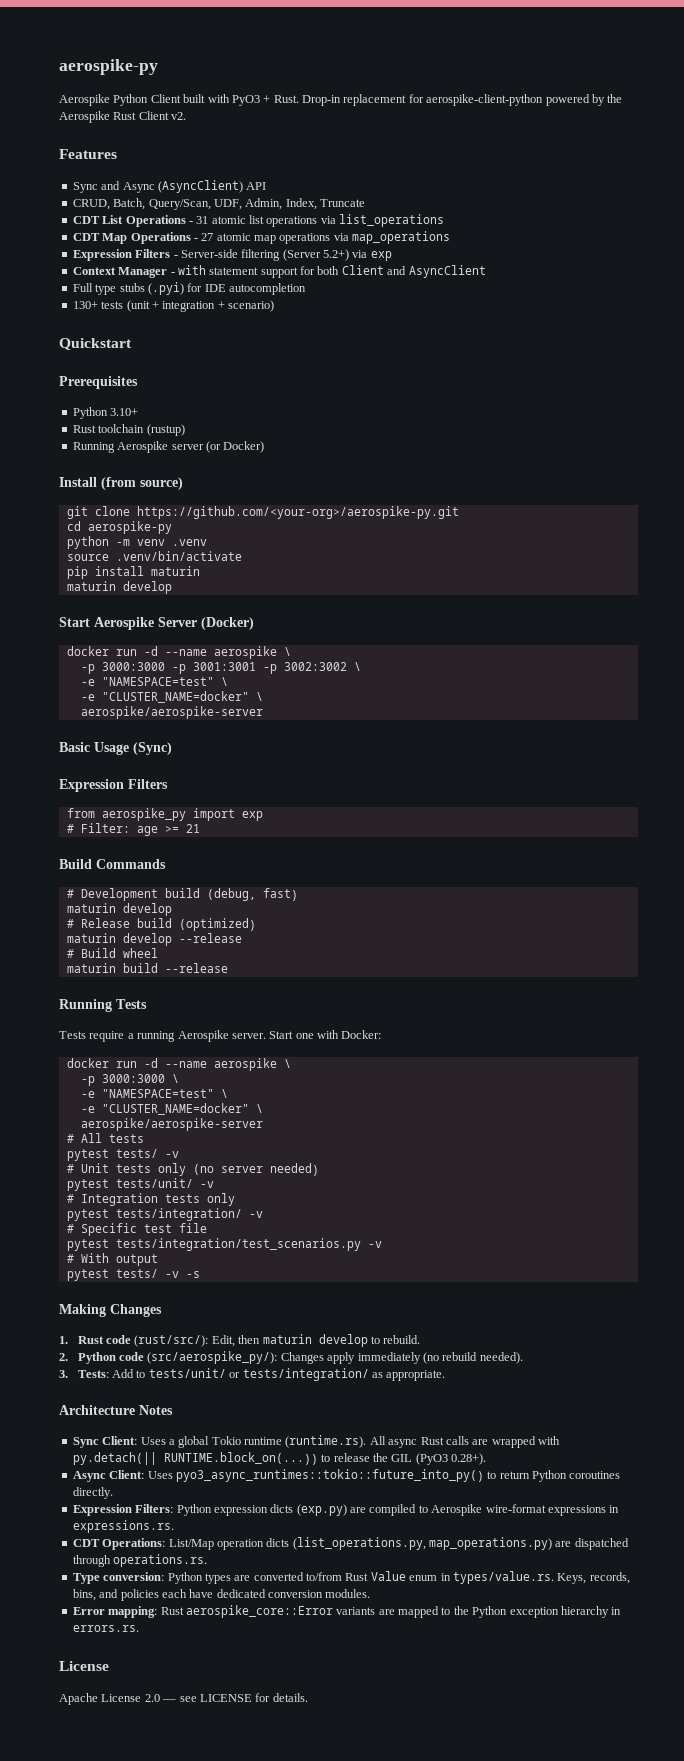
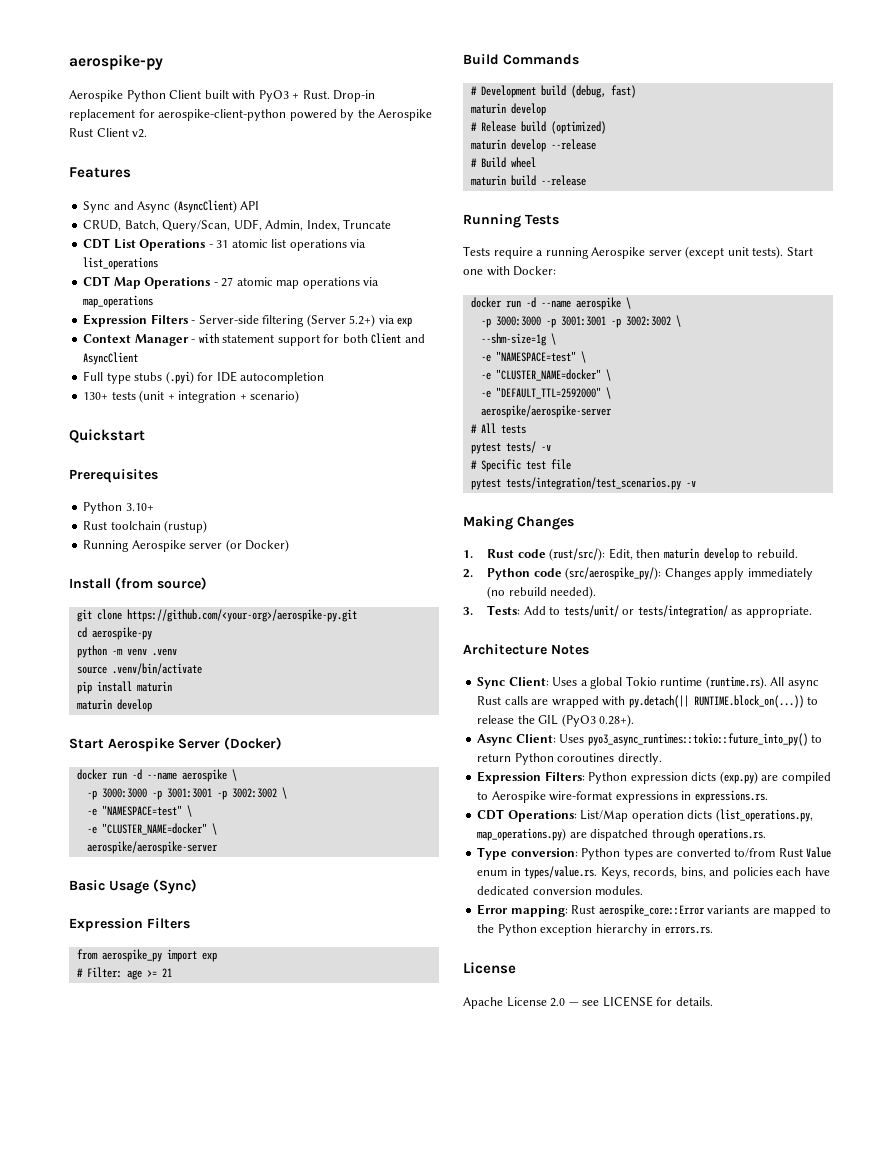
- Tests require a running Aerospike server.
+ Tests require a running Aerospike server (except unit tests).
  Start one with Docker:
  docker run -d --name aerospike \
- -p 3000:3000 \
+ -p 3000:3000 -p 3001:3001 -p 3002:3002 \
+ --shm-size=1g \
  -e "NAMESPACE=test" \
  -e "CLUSTER_NAME=docker" \
+ -e "DEFAULT_TTL=2592000" \
- # Unit tests only (no server needed)
- pytest tests/unit/ -v
- # Integration tests only
- pytest tests/integration/ -v
- # With output
- pytest tests/ -v -s

